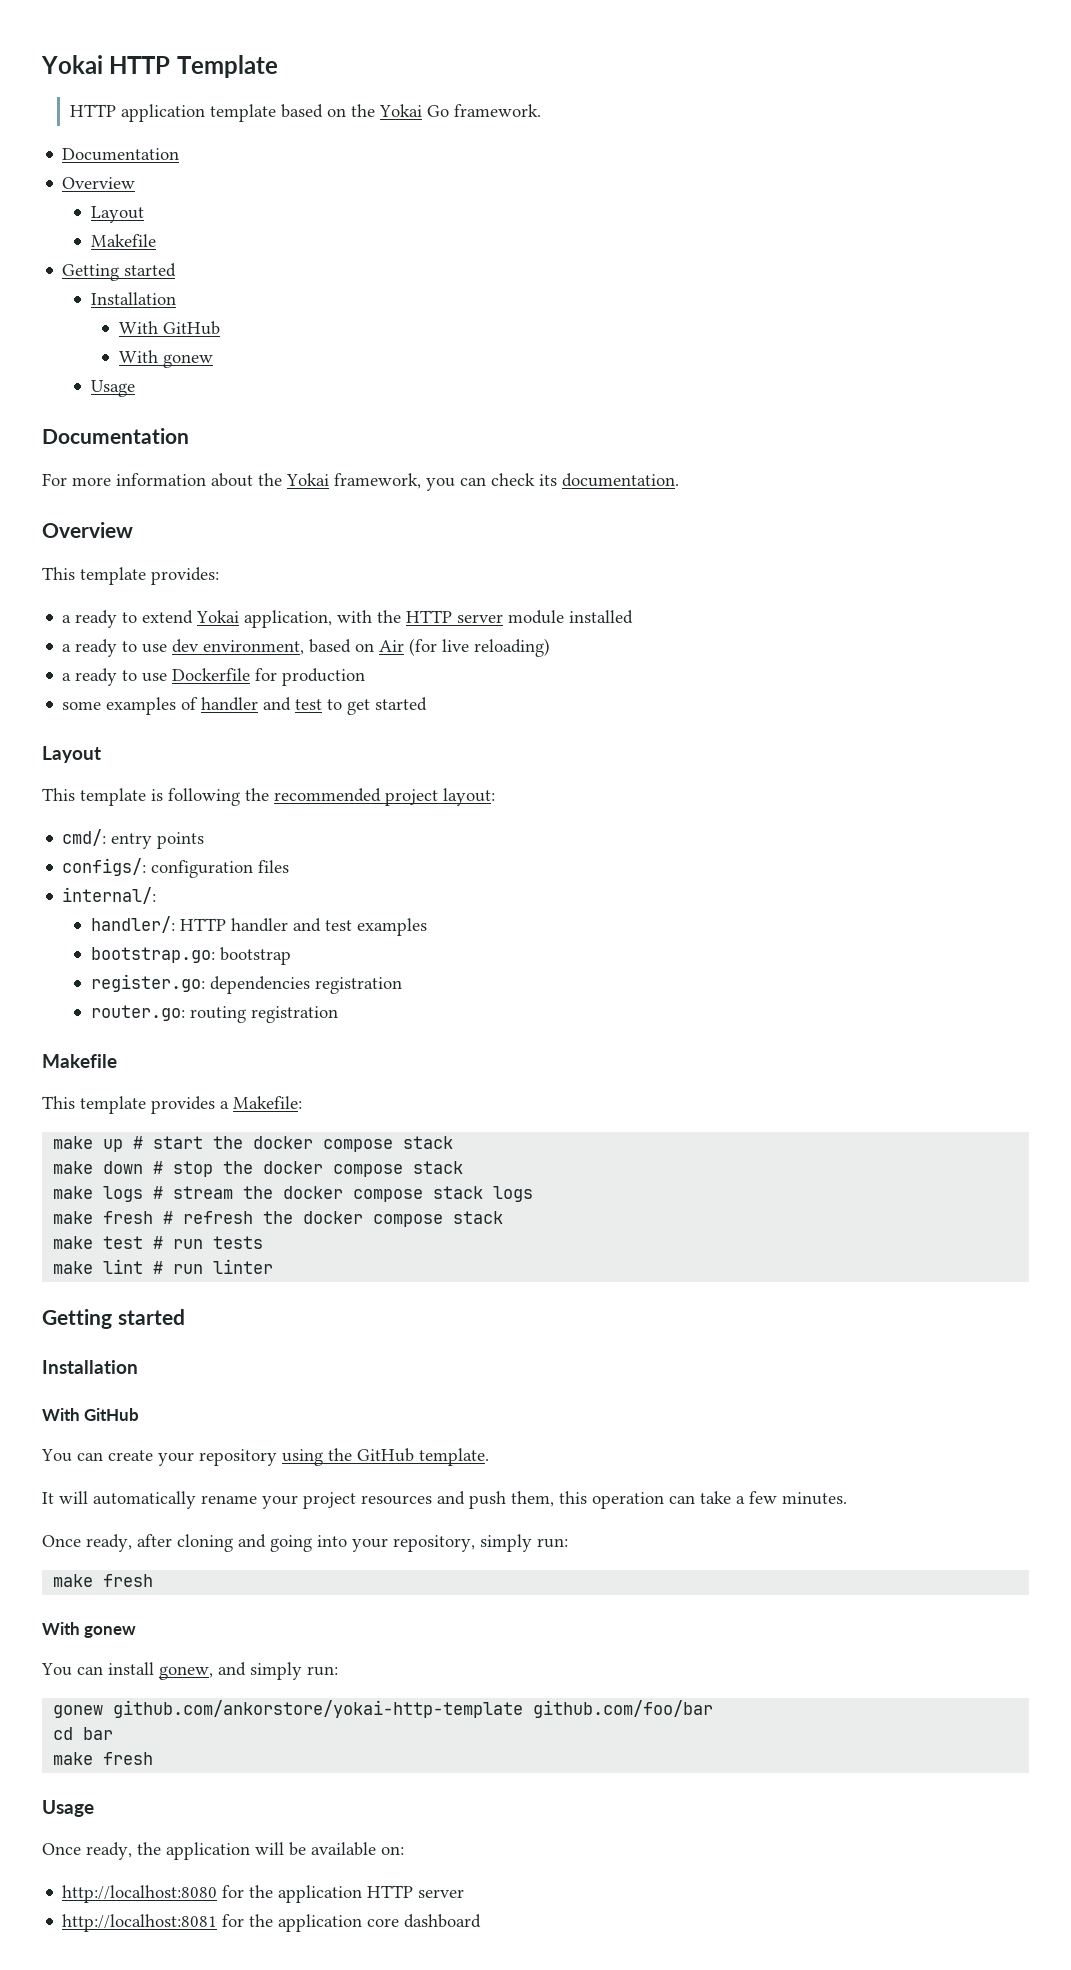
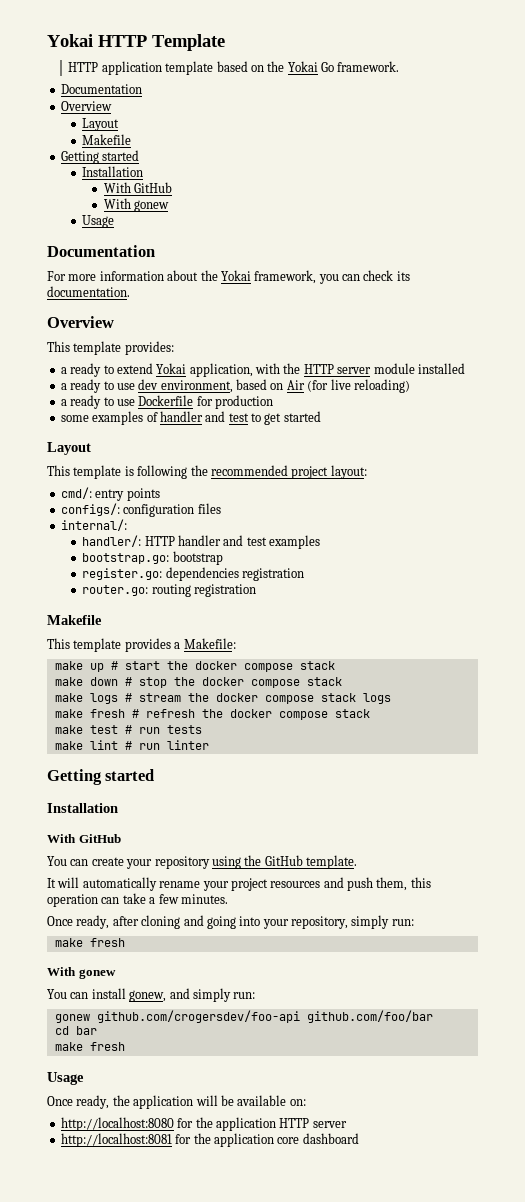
- gonew github.com/ankorstore/yokai-http-template github.com/foo/bar
+ gonew github.com/crogersdev/foo-api github.com/foo/bar

